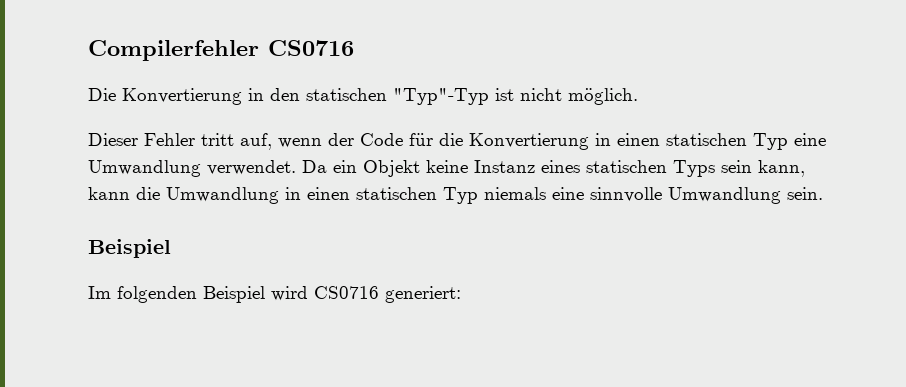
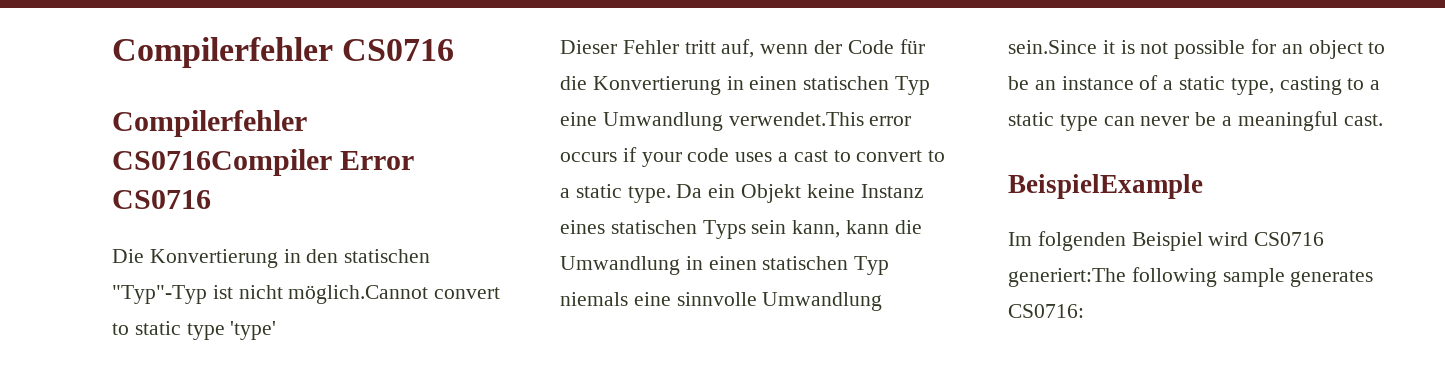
+ Compilerfehler CS0716Compiler Error CS0716
- Die Konvertierung in den statischen "Typ"-Typ ist nicht möglich.
+ Die Konvertierung in den statischen "Typ"-Typ ist nicht möglich.Cannot convert to static type 'type'
- Dieser Fehler tritt auf, wenn der Code für die Konvertierung in einen statischen Typ eine Umwandlung verwendet.
+ Dieser Fehler tritt auf, wenn der Code für die Konvertierung in einen statischen Typ eine Umwandlung verwendet.This error occurs if your code uses a cast to convert to a static type.
- Da ein Objekt keine Instanz eines statischen Typs sein kann, kann die Umwandlung in einen statischen Typ niemals eine sinnvolle Umwandlung sein.
- Beispiel
+ Da ein Objekt keine Instanz eines statischen Typs sein kann, kann die Umwandlung in einen statischen Typ niemals eine sinnvolle Umwandlung sein.Since it is not possible for an object to be an instance of a static type, casting to a static type can never be a meaningful cast.
+ BeispielExample
- Im folgenden Beispiel wird CS0716 generiert:
+ Im folgenden Beispiel wird CS0716 generiert:The following sample generates CS0716:

